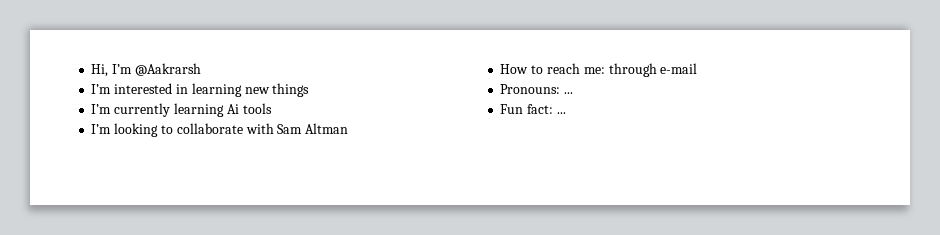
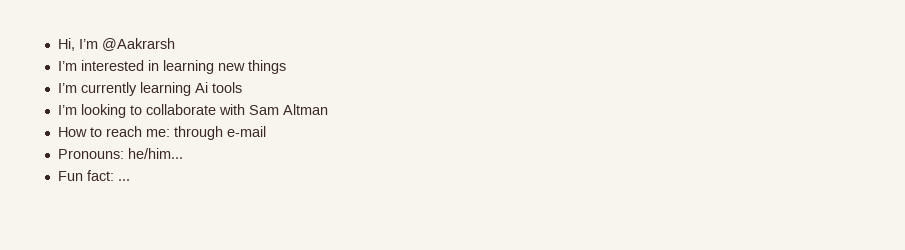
- Pronouns: ...
+ Pronouns: he/him...

